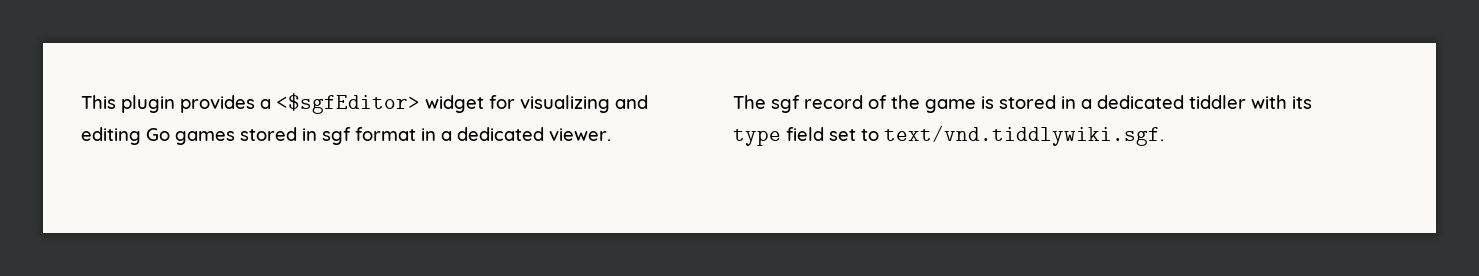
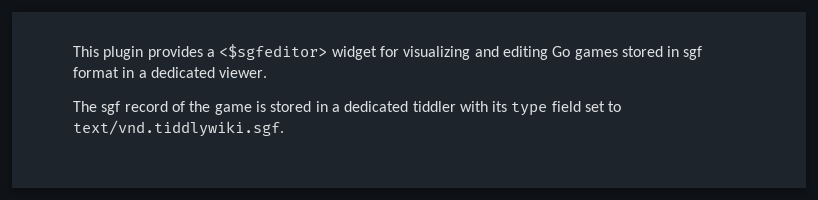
- This plugin provides a <$sgfEditor> widget for visualizing and editing Go games stored in sgf format in a dedicated viewer.
+ This plugin provides a <$sgfeditor> widget for visualizing and editing Go games stored in sgf format in a dedicated viewer.

